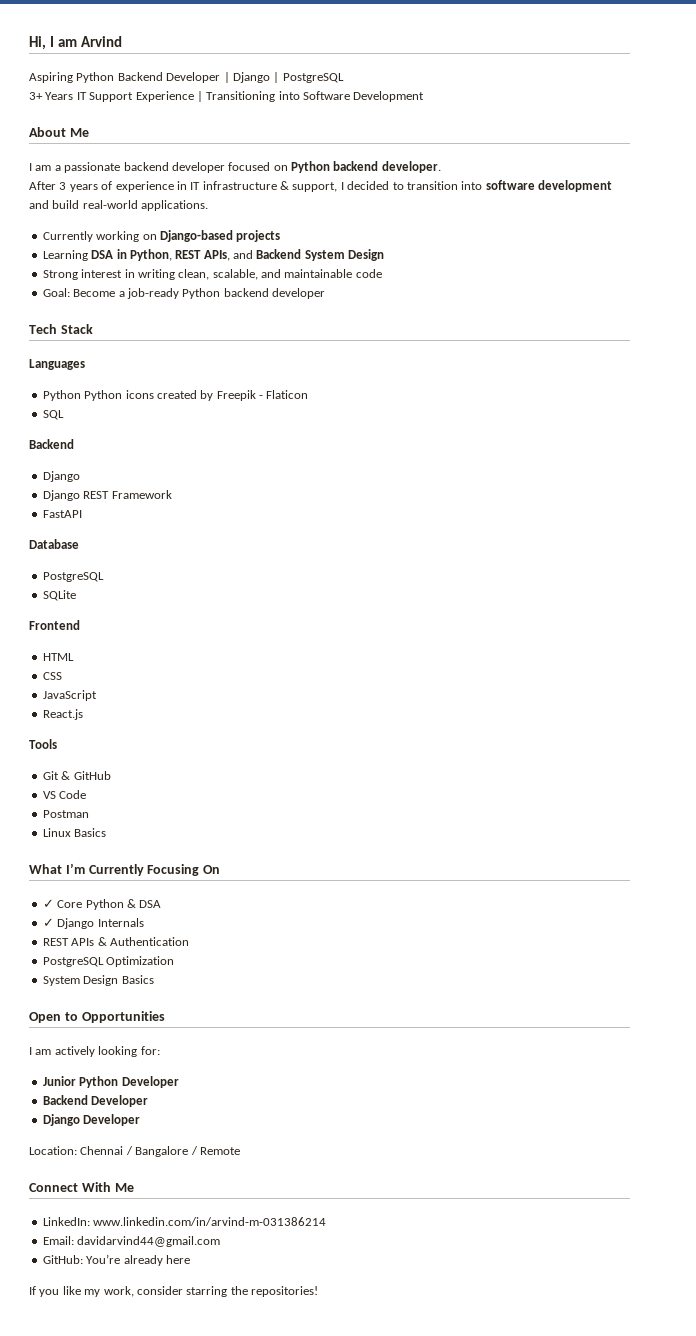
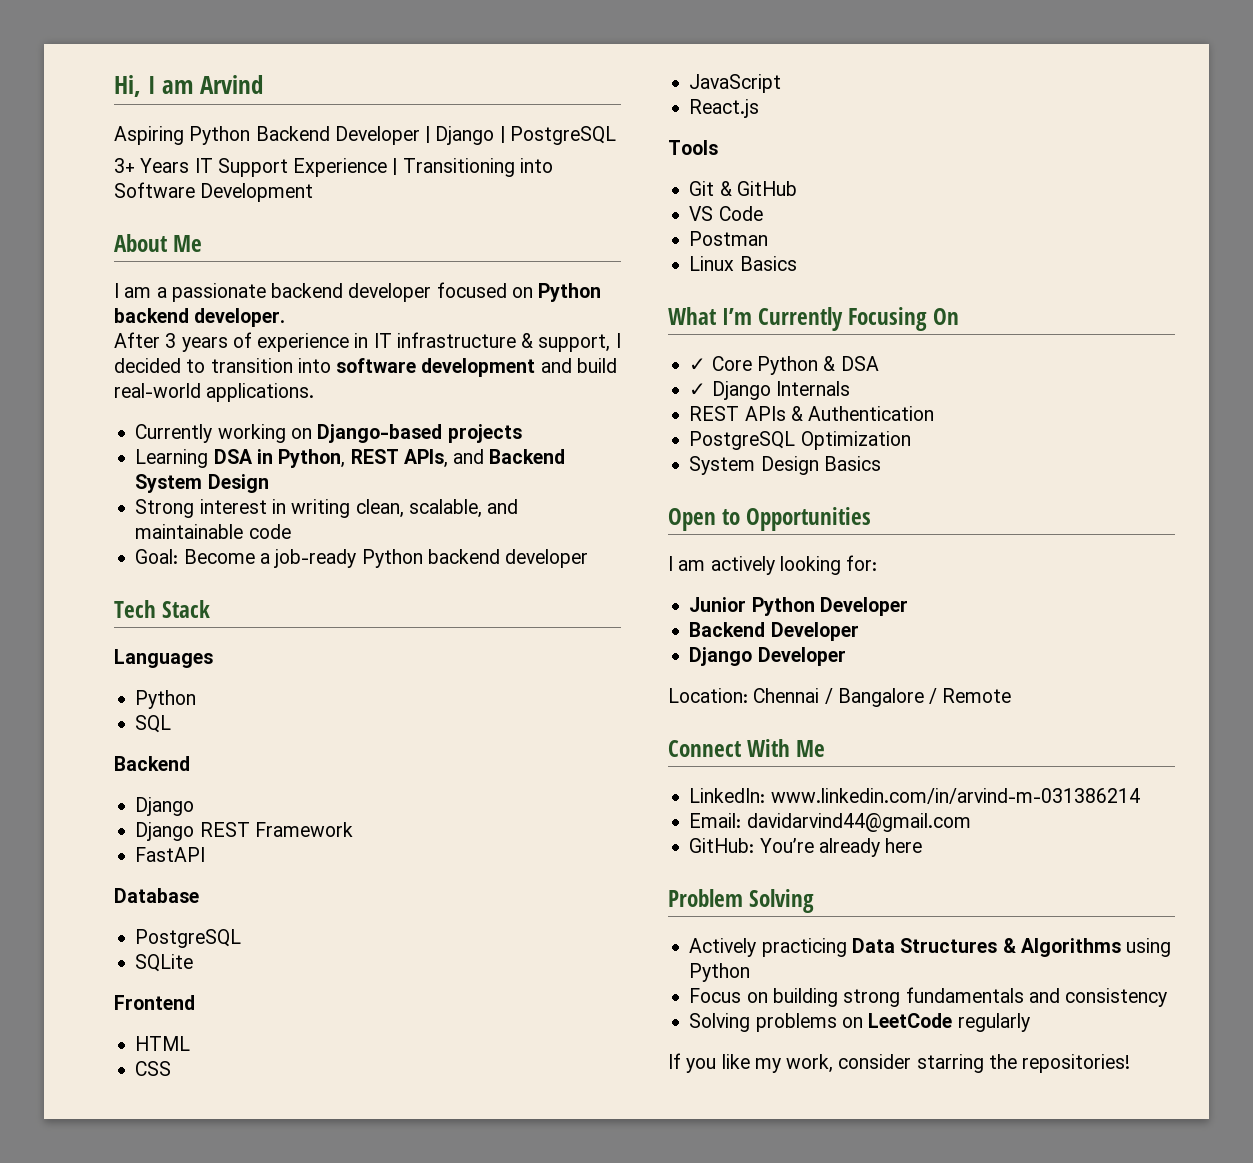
  Languages
- Python Python icons created by Freepik - Flaticon
+ Python
+ Problem Solving
+ Actively practicing Data Structures & Algorithms using Python
+ Focus on building strong fundamentals and consistency
+ Solving problems on LeetCode regularly

